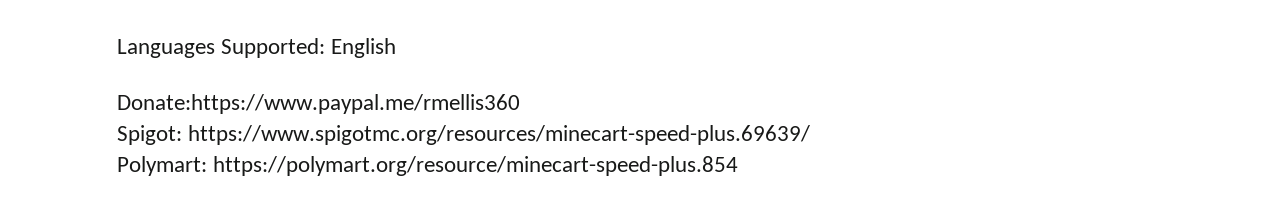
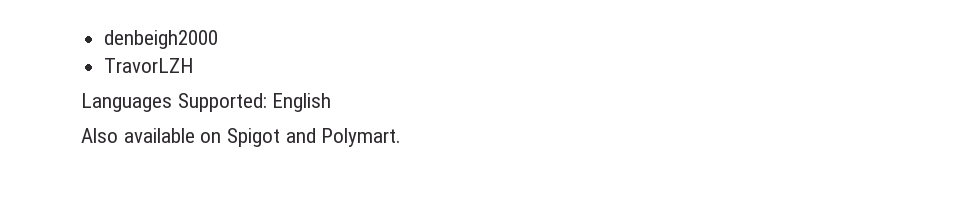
+ denbeigh2000
+ TravorLZH
- Donate:https://www.paypal.me/rmellis360
- Spigot: https://www.spigotmc.org/resources/minecart-speed-plus.69639/
- Polymart: https://polymart.org/resource/minecart-speed-plus.854
+ Also available on Spigot and Polymart.

